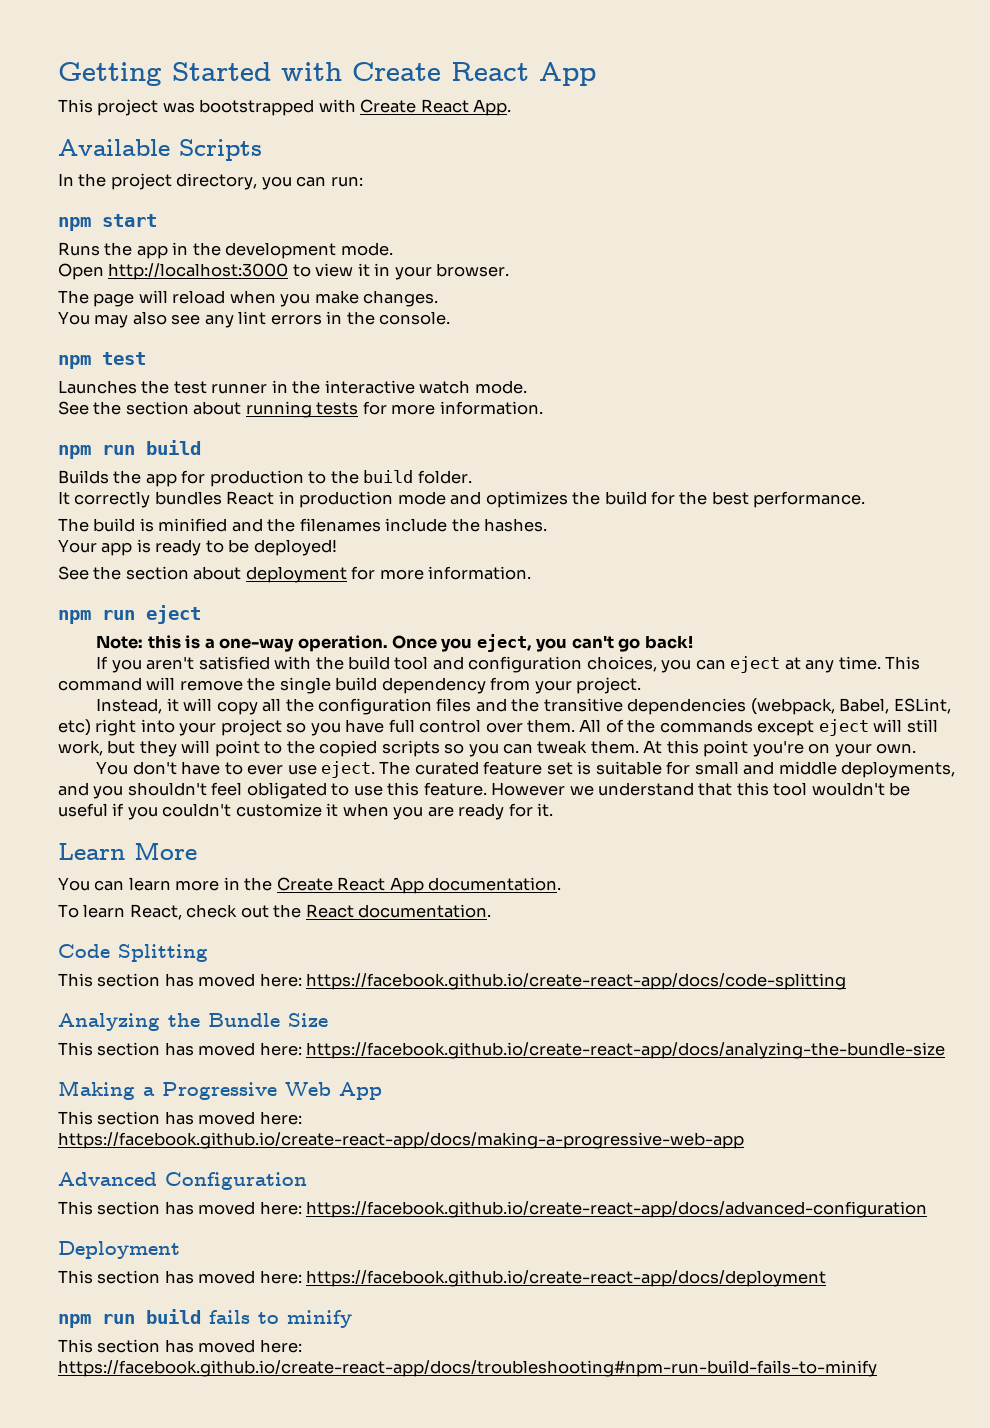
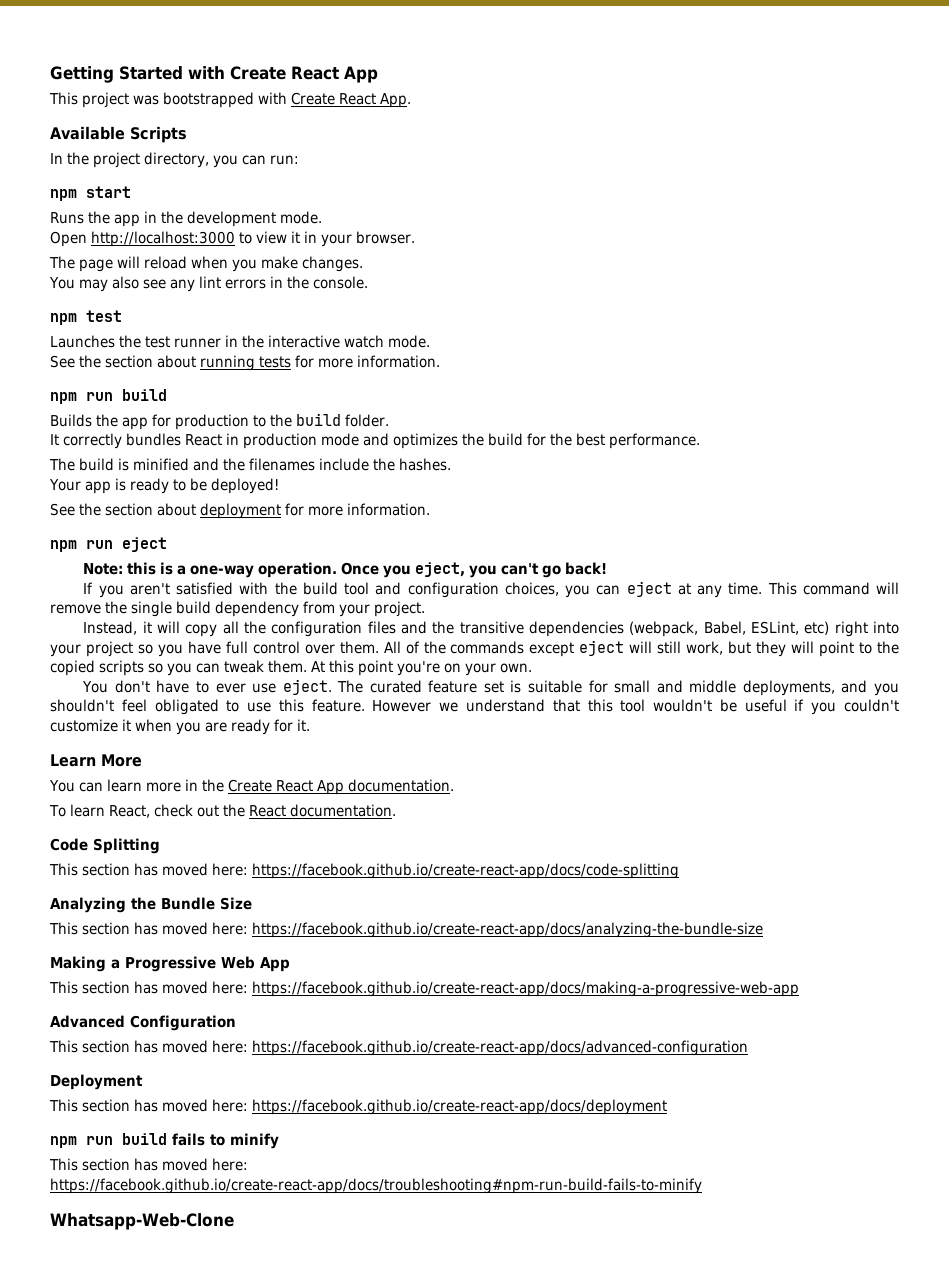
+ Whatsapp-Web-Clone

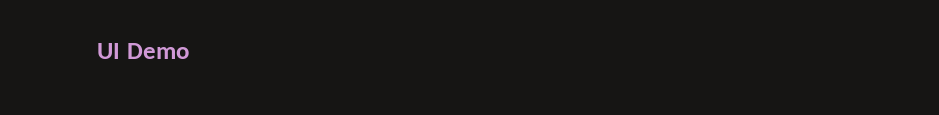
- Getting Started with Create React App
- This project was bootstrapped with Create React App.
- Available Scripts
- In the project directory, you can run:
- npm start
- Runs the app in the development mode.
- Open http://localhost:3000 to view it in your browser.
- The page will reload when you make changes.
- You may also see any lint errors in the console.
- npm test
- Launches the test runner in the interactive watch mode.
- See the section about running tests for more information.
- npm run build
- Builds the app for production to the build folder.
- It correctly bundles React in production mode and optimizes the build for the best performance.
- The build is minified and the filenames include the hashes.
- Your app is ready to be deployed!
- See the section about deployment for more information.
- npm run eject
- Note: this is a one-way operation. Once you eject, you can't go back!
- If you aren't satisfied with the build tool and configuration choices, you can eject at any time. This command will remove the single build dependency from your project.
- Instead, it will copy all the configuration files and the transitive dependencies (webpack, Babel, ESLint, etc) right into your project so you have full control over them. All of the commands except eject will still work, but they will point to the copied scripts so you can tweak them. At this point you're on your own.
- You don't have to ever use eject. The curated feature set is suitable for small and middle deployments, and you shouldn't feel obligated to use this feature. However we understand that this tool wouldn't be useful if you couldn't customize it when you are ready for it.
- Learn More
- You can learn more in the Create React App documentation.
- To learn React, check out the React documentation.
- Code Splitting
- This section has moved here: https://facebook.github.io/create-react-app/docs/code-splitting
- Analyzing the Bundle Size
- This section has moved here: https://facebook.github.io/create-react-app/docs/analyzing-the-bundle-size
- Making a Progressive Web App
- This section has moved here: https://facebook.github.io/create-react-app/docs/making-a-progressive-web-app
- Advanced Configuration
- This section has moved here: https://facebook.github.io/create-react-app/docs/advanced-configuration
- Deployment
- This section has moved here: https://facebook.github.io/create-react-app/docs/deployment
- npm run build fails to minify
- This section has moved here: https://facebook.github.io/create-react-app/docs/troubleshooting#npm-run-build-fails-to-minify
- Whatsapp-Web-Clone
+ UI Demo

